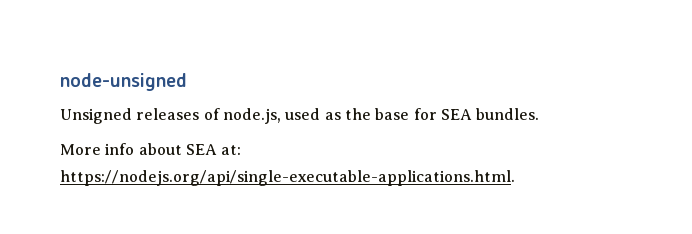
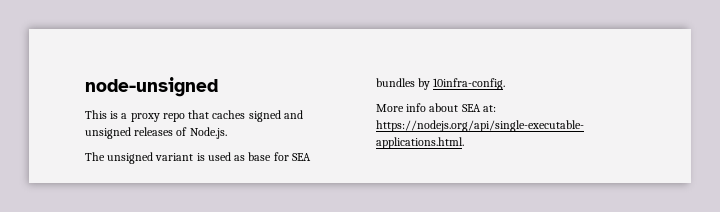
- Unsigned releases of node.js, used as the base for SEA bundles.
+ This is a proxy repo that caches signed and unsigned releases of Node.js.
+ The unsigned variant is used as base for SEA bundles by 10infra-config.

